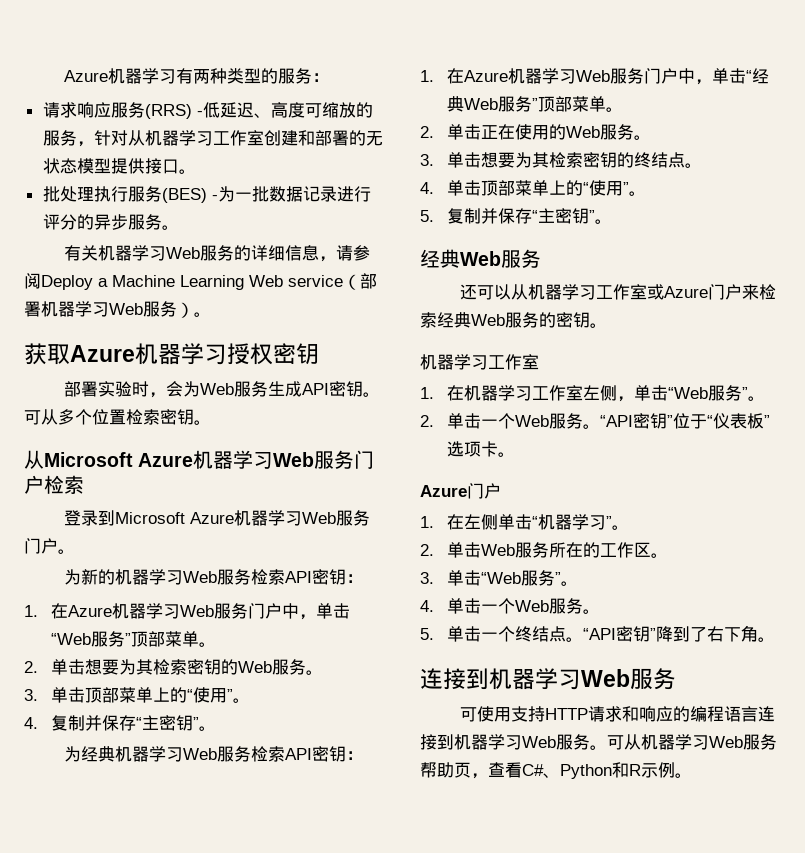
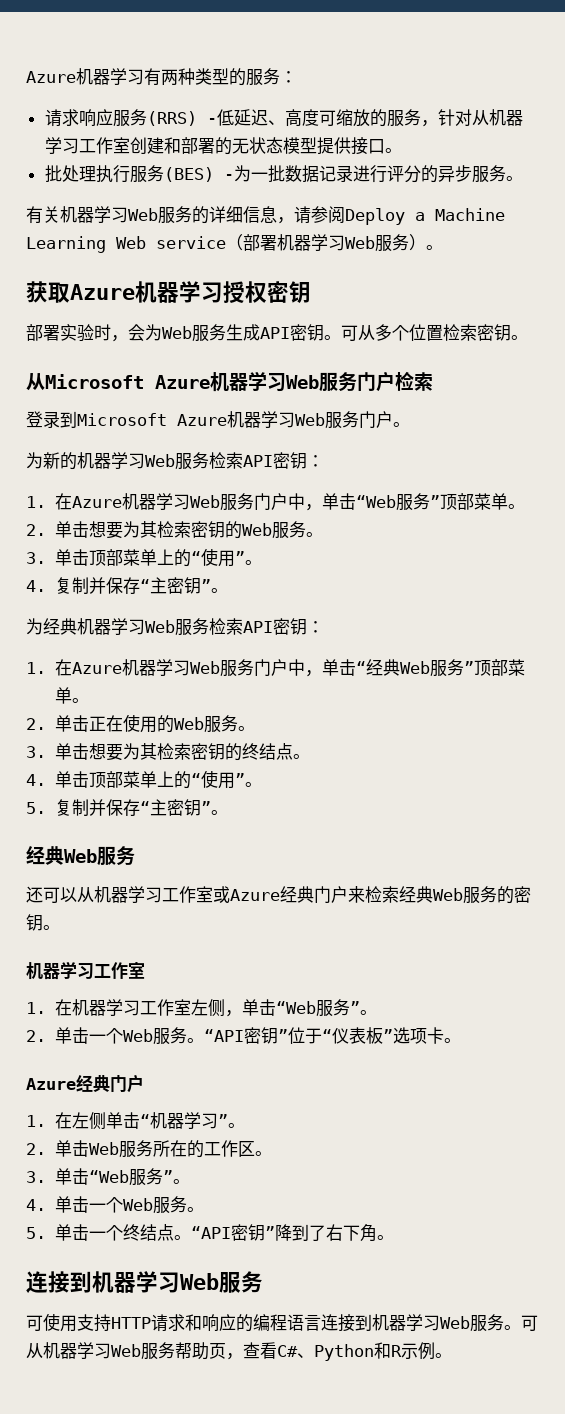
- 还可以从机器学习工作室或Azure门户来检索经典Web服务的密钥。
+ 还可以从机器学习工作室或Azure经典门户来检索经典Web服务的密钥。
  “API密钥”位于“仪表板”选项卡。
- Azure门户
+ Azure经典门户

